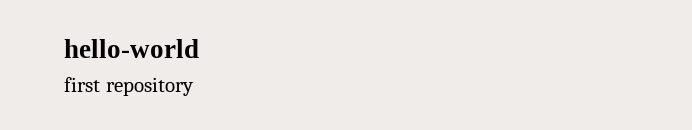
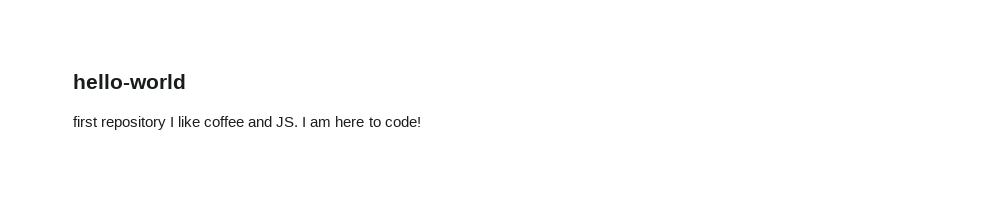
- first repository
+ first repository I like coffee and JS. I am here to code!

